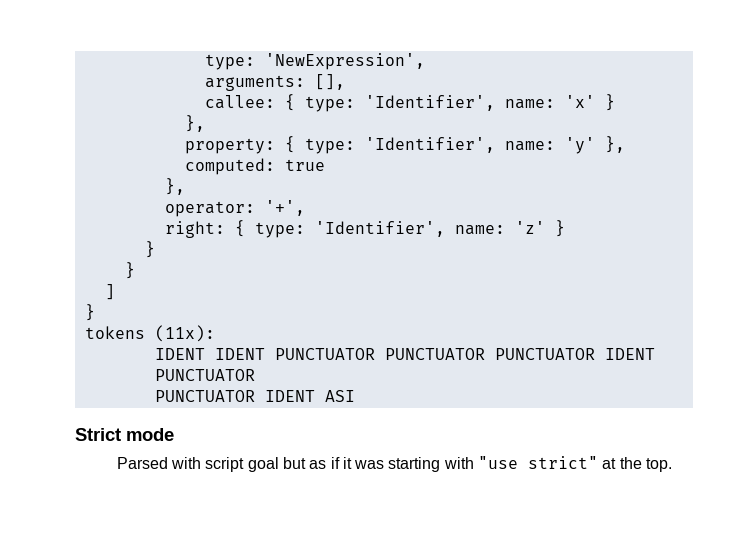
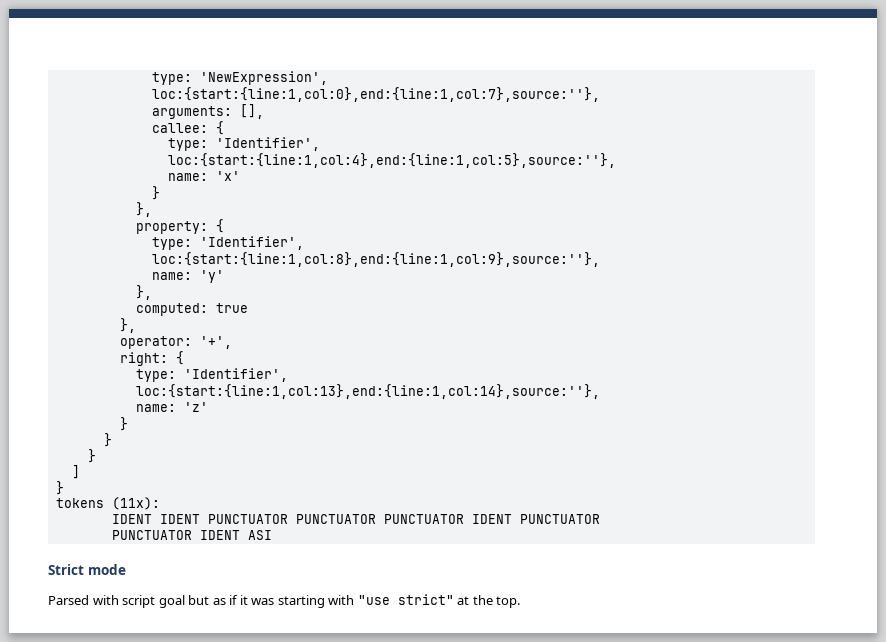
+ loc:{start:{line:1,col:0},end:{line:1,col:7},source:''},
- callee: { type: 'Identifier', name: 'x' }
+ callee: {
+ type: 'Identifier',
+ loc:{start:{line:1,col:4},end:{line:1,col:5},source:''},
+ name: 'x'
+ }
- property: { type: 'Identifier', name: 'y' },
+ property: {
+ type: 'Identifier',
+ loc:{start:{line:1,col:8},end:{line:1,col:9},source:''},
+ name: 'y'
+ },
- right: { type: 'Identifier', name: 'z' }
+ right: {
+ type: 'Identifier',
+ loc:{start:{line:1,col:13},end:{line:1,col:14},source:''},
+ name: 'z'
+ }

